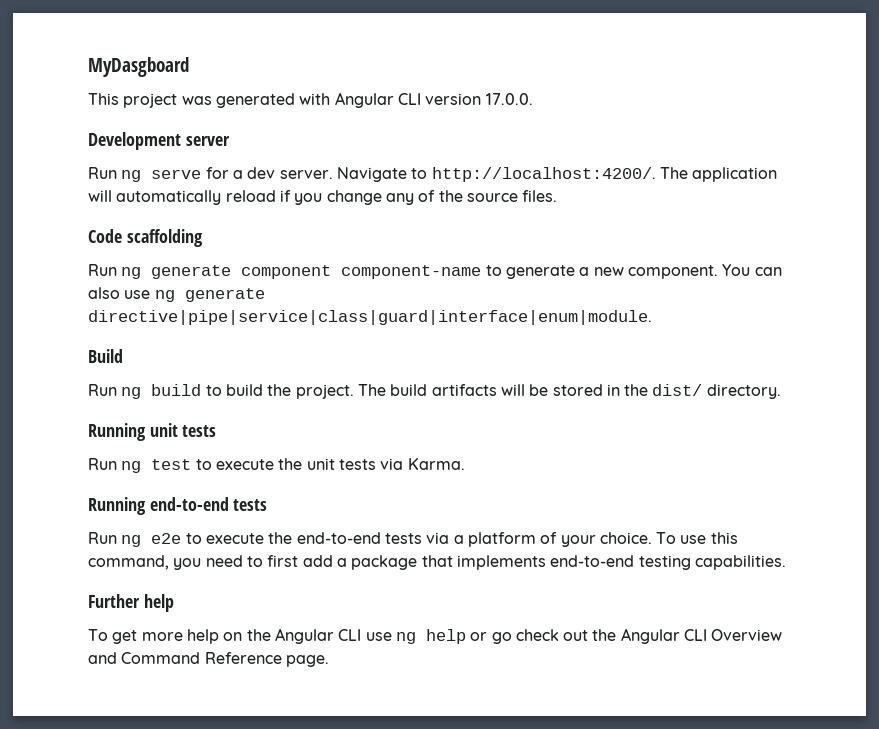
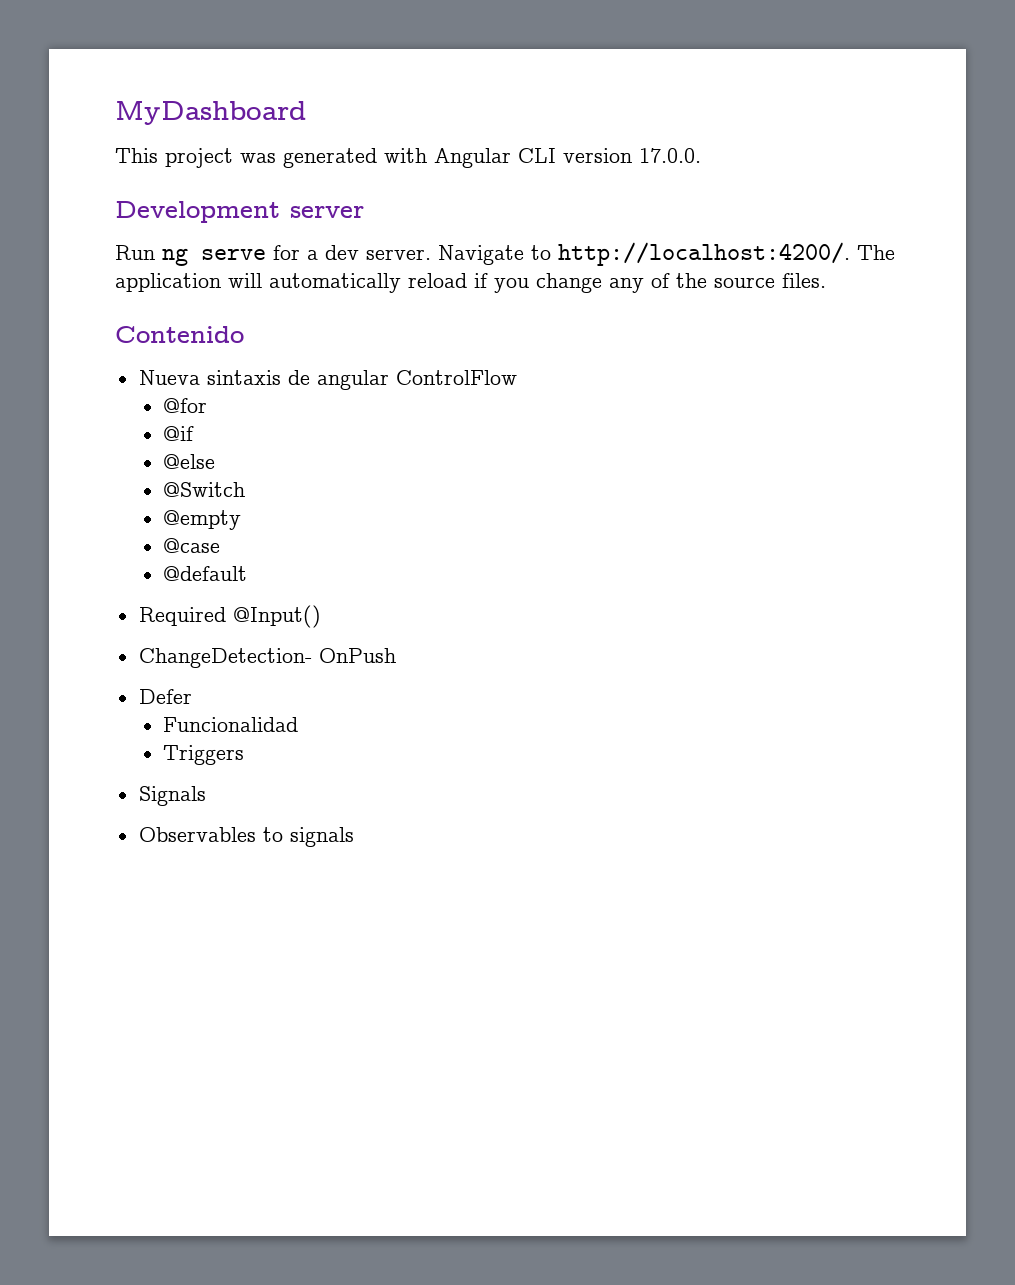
- MyDasgboard
+ MyDashboard
- Code scaffolding
- Run ng generate component component-name to generate a new component. You can also use ng generate directive|pipe|service|class|guard|interface|enum|module.
- Build
- Run ng build to build the project. The build artifacts will be stored in the dist/ directory.
- Running unit tests
- Run ng test to execute the unit tests via Karma.
- Running end-to-end tests
- Run ng e2e to execute the end-to-end tests via a platform of your choice. To use this command, you need to first add a package that implements end-to-end testing capabilities.
- Further help
- To get more help on the Angular CLI use ng help or go check out the Angular CLI Overview and Command Reference page.
+ Contenido
+ Nueva sintaxis de angular ControlFlow
+ @for
+ @if
+ @else
+ @Switch
+ @empty
+ @case
+ @default
+ Required @Input()
+ ChangeDetection- OnPush
+ Defer
+ Funcionalidad
+ Triggers
+ Signals
+ Observables to signals

